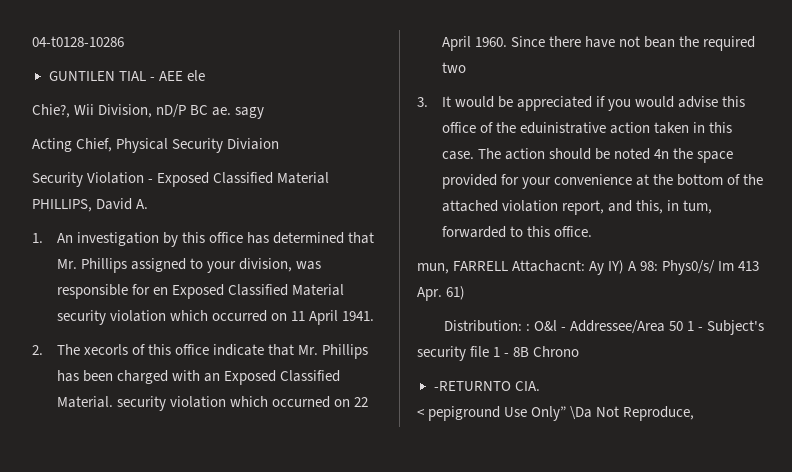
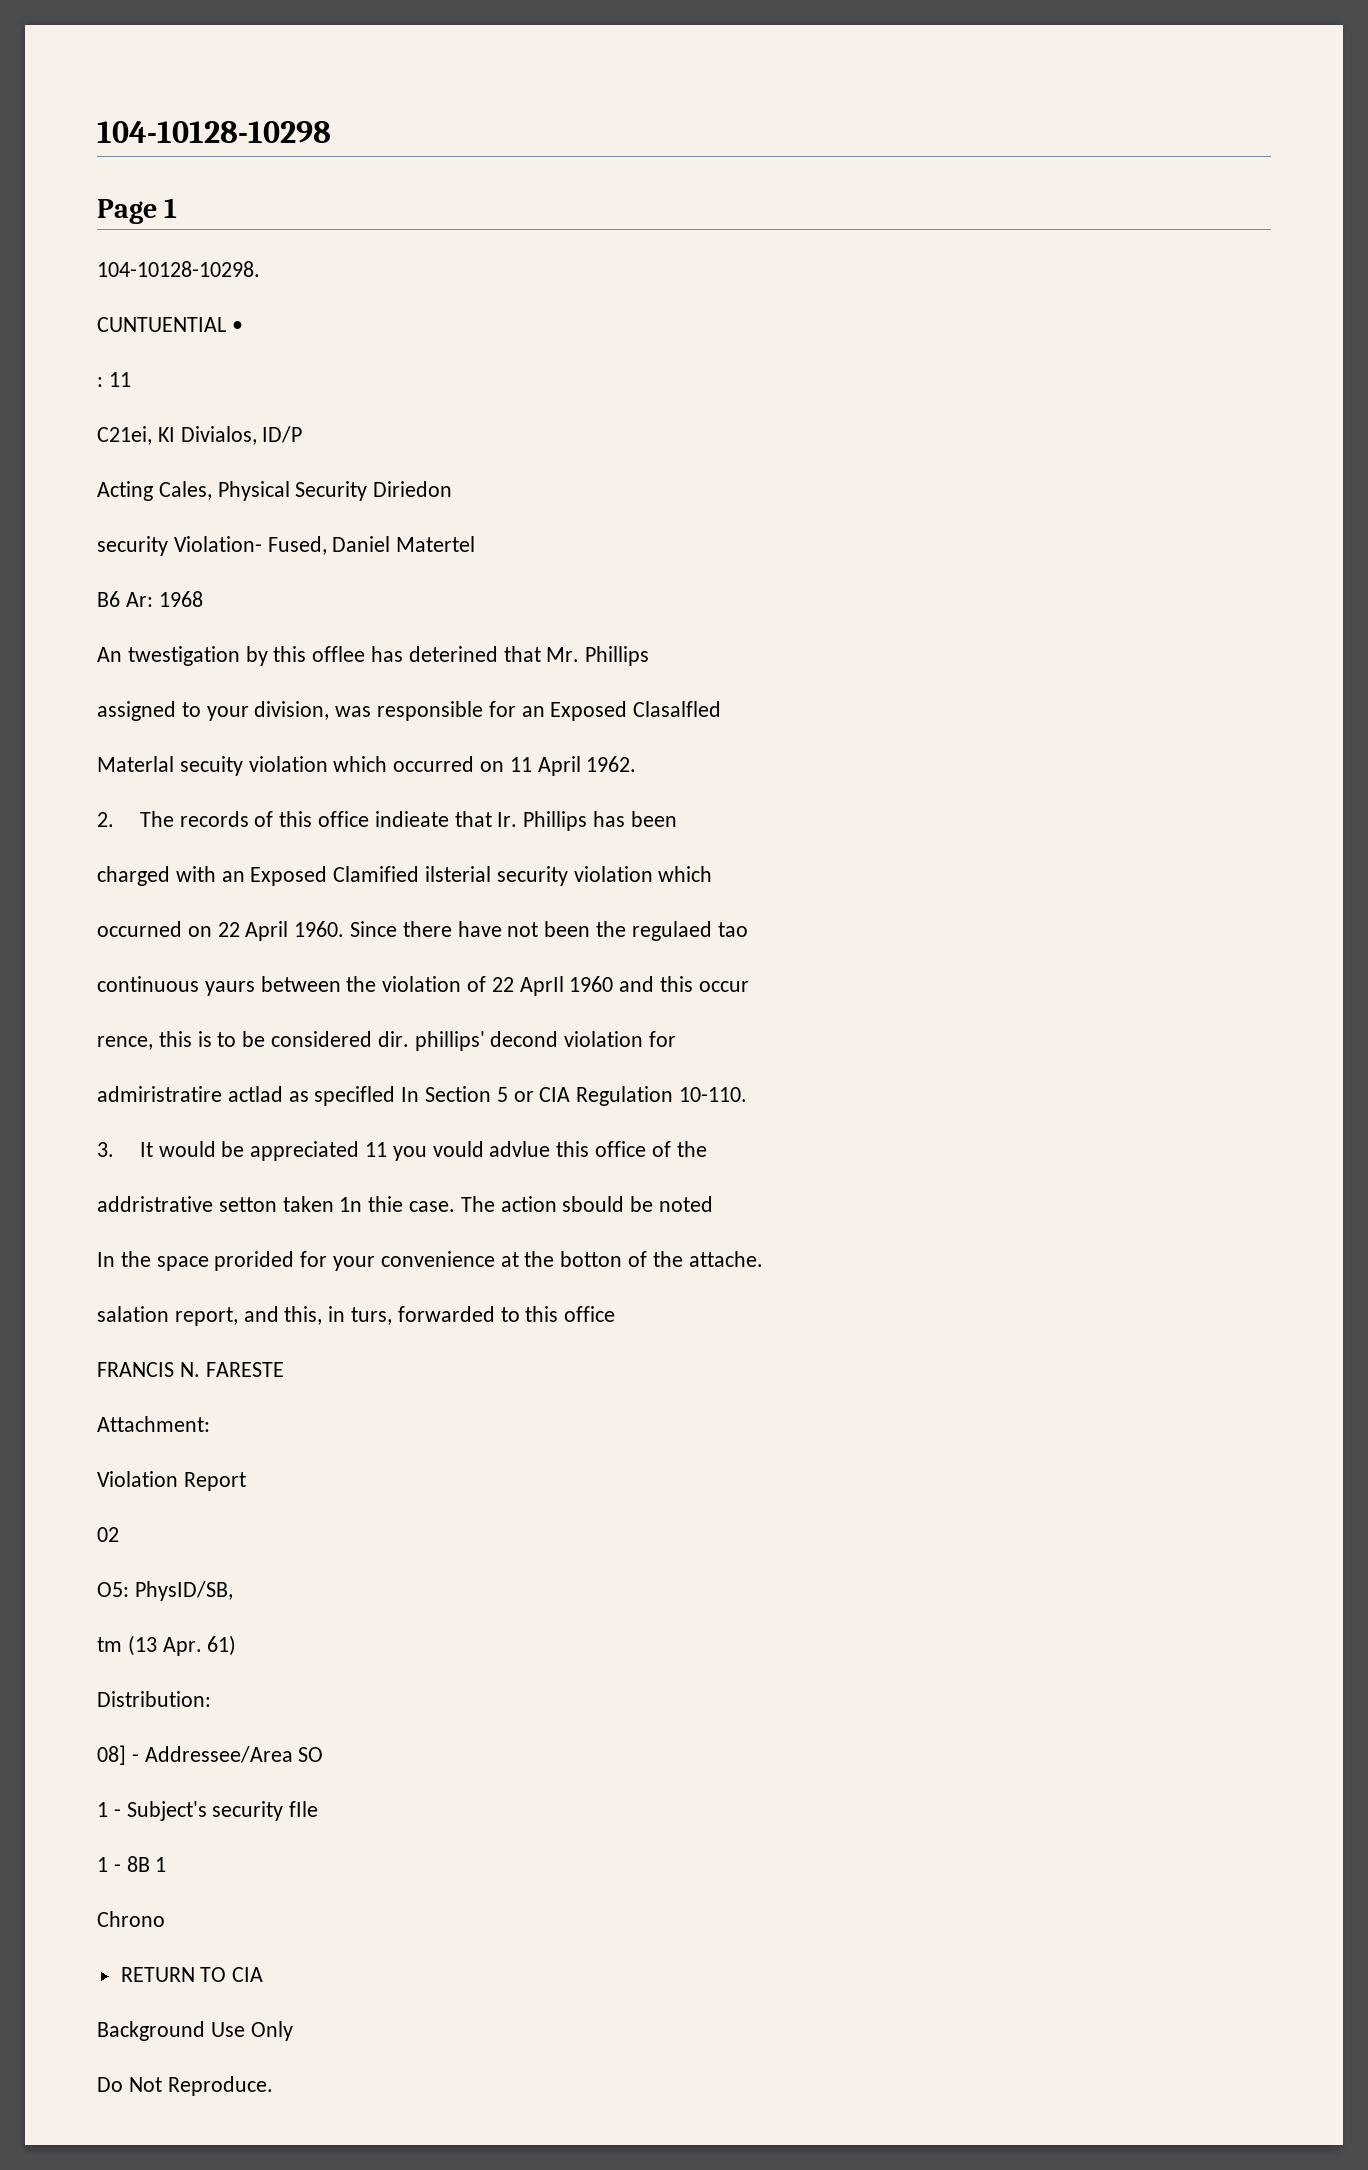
- 04-t0128-10286
- GUNTILEN TIAL - AEE ele
- Chie?, Wii Division, nD/P BC ae. sagy
+ 104-10128-10298
+ Page 1
+ 104-10128-10298.
+ CUNTUENTIAL •
+ : 11
+ C21ei, KI Divialos, ID/P
- Acting Chief, Physical Security Diviaion
- Security Violation - Exposed Classified Material PHILLIPS, David A.
- 1. An investigation by this office has determined that Mr. Phillips assigned to your division, was responsible for en Exposed Classified Material security violation which occurred on 11 April 1941.
+ Acting Cales, Physical Security Diriedon
+ security Violation- Fused, Daniel Matertel
+ B6 Ar: 1968
+ An twestigation by this offlee has deterined that Mr. Phillips
+ assigned to your division, was responsible for an Exposed Clasalfled
+ Materlal secuity violation which occurred on 11 April 1962.
- 2. The xecorls of this office indicate that Mr. Phillips has been charged with an Exposed Classified Material. security violation which occurned on 22 April 1960.
+ 2. The records of this office indieate that Ir. Phillips has been
+ charged with an Exposed Clamified ilsterial security violation which
+ occurned on 22 April 1960.
- Since there have not bean the required two
+ Since there have not been the regulaed tao
+ continuous yaurs between the violation of 22 AprIl 1960 and this occur
+ rence, this is to be considered dir. phillips' decond violation for
+ admiristratire actlad as specifled In Section 5 or CIA Regulation 10-110.
- 3. It would be appreciated if you would advise this office of the eduinistrative action taken in this case.
+ 3. It would be appreciated 11 you vould advlue this office of the
+ addristrative setton taken 1n thie case.
- The action should be noted 4n the space provided for your convenience at the bottom of the attached violation report, and this, in tum, forwarded to this office.
- mun, FARRELL Attachacnt: Ay IY) A 98: Phys0/s/ Im 413 Apr. 61)
+ The action sbould be noted
+ In the space prorided for your convenience at the botton of the attache.
+ salation report, and this, in turs, forwarded to this office
+ FRANCIS N. FARESTE
+ Attachment:
+ Violation Report
+ 02
+ O5: PhysID/SB,
+ tm (13 Apr. 61)
- Distribution: : O&l - Addressee/Area 50 1 - Subject's security file 1 - 8B Chrono
+ Distribution:
+ 08] - Addressee/Area SO
+ 1 - Subject's security fIle
+ 1 - 8B 1
+ Chrono
- -RETURNTO CIA.
- < pepiground Use Only” \Da Not Reproduce,
+ RETURN TO CIA
+ Background Use Only
+ Do Not Reproduce.

